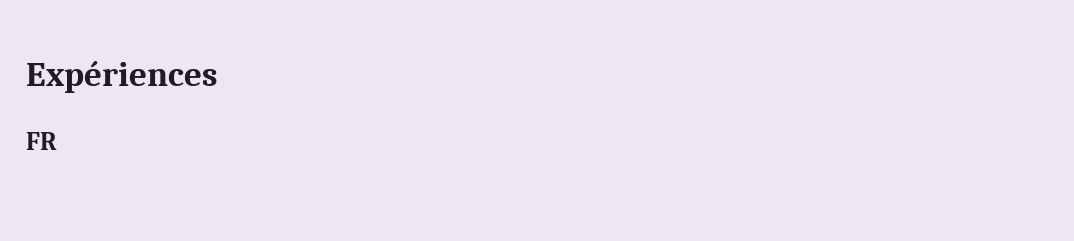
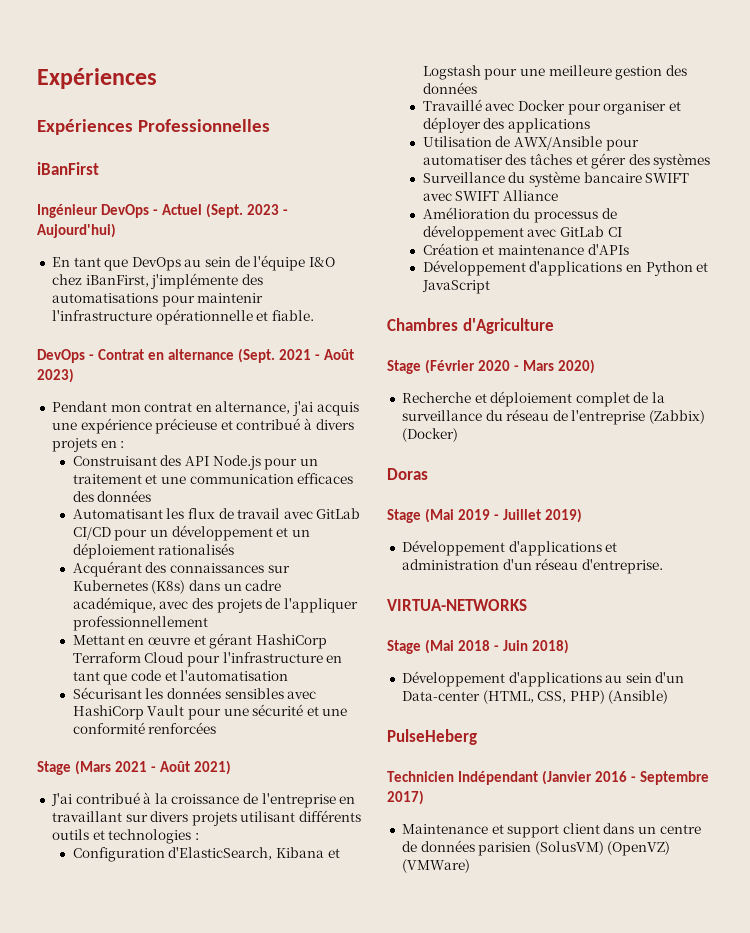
- FR
+ Expériences Professionnelles
+ iBanFirst
+ Ingénieur DevOps - Actuel (Sept. 2023 - Aujourd'hui)
+ En tant que DevOps au sein de l'équipe I&O chez iBanFirst, j'implémente des automatisations pour maintenir l'infrastructure opérationnelle et fiable.
+ DevOps - Contrat en alternance (Sept. 2021 - Août 2023)
+ Pendant mon contrat en alternance, j'ai acquis une expérience précieuse et contribué à divers projets en :
+ Construisant des API Node.js pour un traitement et une communication efficaces des données
+ Automatisant les flux de travail avec GitLab CI/CD pour un développement et un déploiement rationalisés
+ Acquérant des connaissances sur Kubernetes (K8s) dans un cadre académique, avec des projets de l'appliquer professionnellement
+ Mettant en œuvre et gérant HashiCorp Terraform Cloud pour l'infrastructure en tant que code et l'automatisation
+ Sécurisant les données sensibles avec HashiCorp Vault pour une sécurité et une conformité renforcées
+ Stage (Mars 2021 - Août 2021)
+ J'ai contribué à la croissance de l'entreprise en travaillant sur divers projets utilisant différents outils et technologies :
+ Configuration d'ElasticSearch, Kibana et Logstash pour une meilleure gestion des données
+ Travaillé avec Docker pour organiser et déployer des applications
+ Utilisation de AWX/Ansible pour automatiser des tâches et gérer des systèmes
+ Surveillance du système bancaire SWIFT avec SWIFT Alliance
+ Amélioration du processus de développement avec GitLab CI
+ Création et maintenance d'APIs
+ Développement d'applications en Python et JavaScript
+ Chambres d'Agriculture
+ Stage (Février 2020 - Mars 2020)
+ Recherche et déploiement complet de la surveillance du réseau de l'entreprise (Zabbix) (Docker)
+ Doras
+ Stage (Mai 2019 - Juillet 2019)
+ Développement d'applications et administration d'un réseau d'entreprise.
+ VIRTUA-NETWORKS
+ Stage (Mai 2018 - Juin 2018)
+ Développement d'applications au sein d'un Data-center (HTML, CSS, PHP) (Ansible)
+ PulseHeberg
+ Technicien Indépendant (Janvier 2016 - Septembre 2017)
+ Maintenance et support client dans un centre de données parisien (SolusVM) (OpenVZ) (VMWare)

